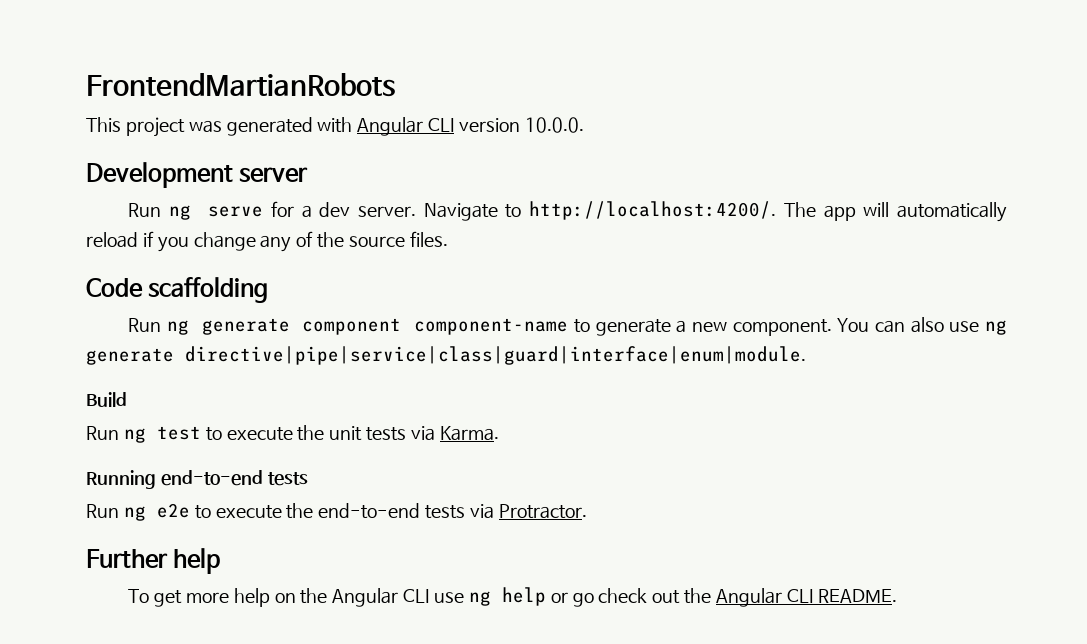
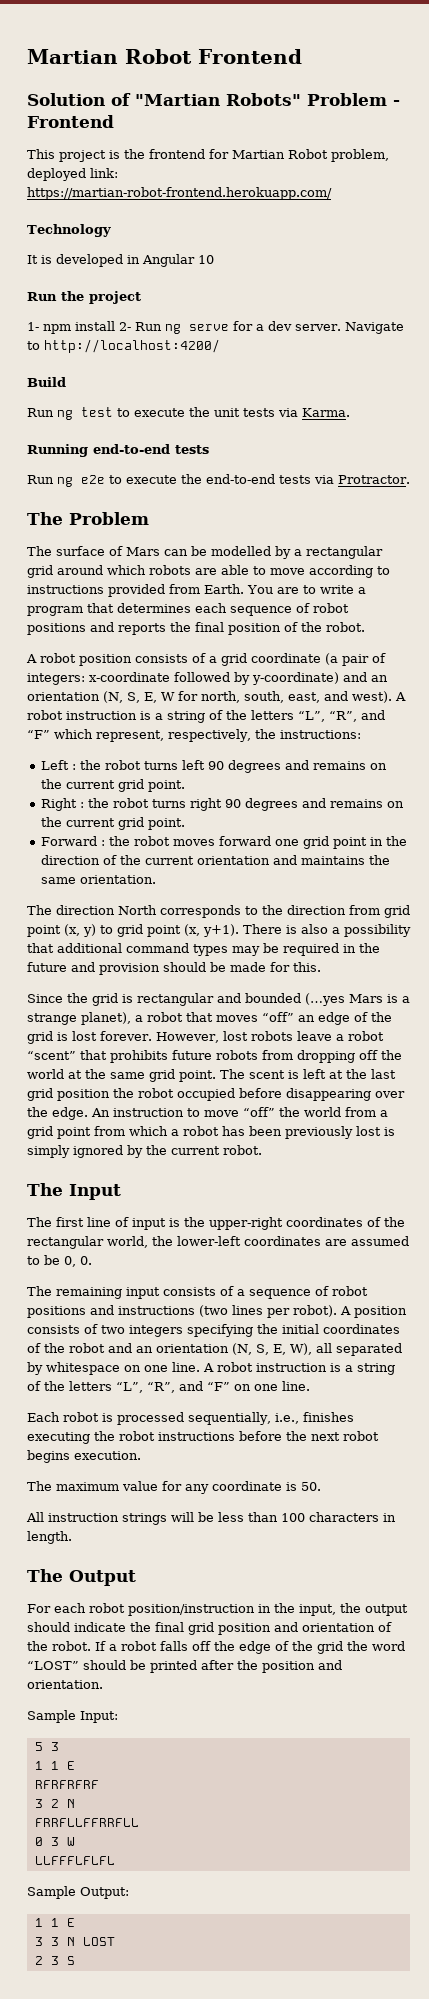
- FrontendMartianRobots
- This project was generated with Angular CLI version 10.0.0.
- Development server
- Run ng serve for a dev server.
+ Martian Robot Frontend
+ Solution of "Martian Robots" Problem - Frontend
+ This project is the frontend for Martian Robot problem, deployed link: https://martian-robot-frontend.herokuapp.com/
+ Technology
+ It is developed in Angular 10
+ Run the project
+ 1- npm install 2- Run ng serve for a dev server.
- Navigate to http://localhost:4200/. The app will automatically reload if you change any of the source files.
- Code scaffolding
- Run ng generate component component-name to generate a new component. You can also use ng generate directive|pipe|service|class|guard|interface|enum|module.
+ Navigate to http://localhost:4200/
- Further help
- To get more help on the Angular CLI use ng help or go check out the Angular CLI README.
+ The Problem
+ The surface of Mars can be modelled by a rectangular grid around which robots are able to move according to instructions provided from Earth. You are to write a program that determines each sequence of robot positions and reports the final position of the robot.
+ A robot position consists of a grid coordinate (a pair of integers: x-coordinate followed by y-coordinate) and an orientation (N, S, E, W for north, south, east, and west). A robot instruction is a string of the letters “L”, “R”, and “F” which represent, respectively, the instructions:
+ Left : the robot turns left 90 degrees and remains on the current grid point.
+ Right : the robot turns right 90 degrees and remains on the current grid point.
+ Forward : the robot moves forward one grid point in the direction of the current orientation and maintains the same orientation.
+ The direction North corresponds to the direction from grid point (x, y) to grid point (x, y+1). There is also a possibility that additional command types may be required in the future and provision should be made for this.
+ Since the grid is rectangular and bounded (…yes Mars is a strange planet), a robot that moves “off” an edge of the grid is lost forever. However, lost robots leave a robot “scent” that prohibits future robots from dropping off the world at the same grid point. The scent is left at the last grid position the robot occupied before disappearing over the edge. An instruction to move “off” the world from a grid point from which a robot has been previously lost is simply ignored by the current robot.
+ The Input
+ The first line of input is the upper-right coordinates of the rectangular world, the lower-left coordinates are assumed to be 0, 0.
+ The remaining input consists of a sequence of robot positions and instructions (two lines per robot). A position consists of two integers specifying the initial coordinates of the robot and an orientation (N, S, E, W), all separated by whitespace on one line. A robot instruction is a string of the letters “L”, “R”, and “F” on one line.
+ Each robot is processed sequentially, i.e., finishes executing the robot instructions before the next robot begins execution.
+ The maximum value for any coordinate is 50.
+ All instruction strings will be less than 100 characters in length.
+ The Output
+ For each robot position/instruction in the input, the output should indicate the final grid position and orientation of the robot. If a robot falls off the edge of the grid the word “LOST” should be printed after the position and orientation.
+ Sample Input:
+ 5 3
+ 1 1 E
+ RFRFRFRF
+ 3 2 N
+ FRRFLLFFRRFLL
+ 0 3 W
+ LLFFFLFLFL
+ Sample Output:
+ 1 1 E
+ 3 3 N LOST
+ 2 3 S

